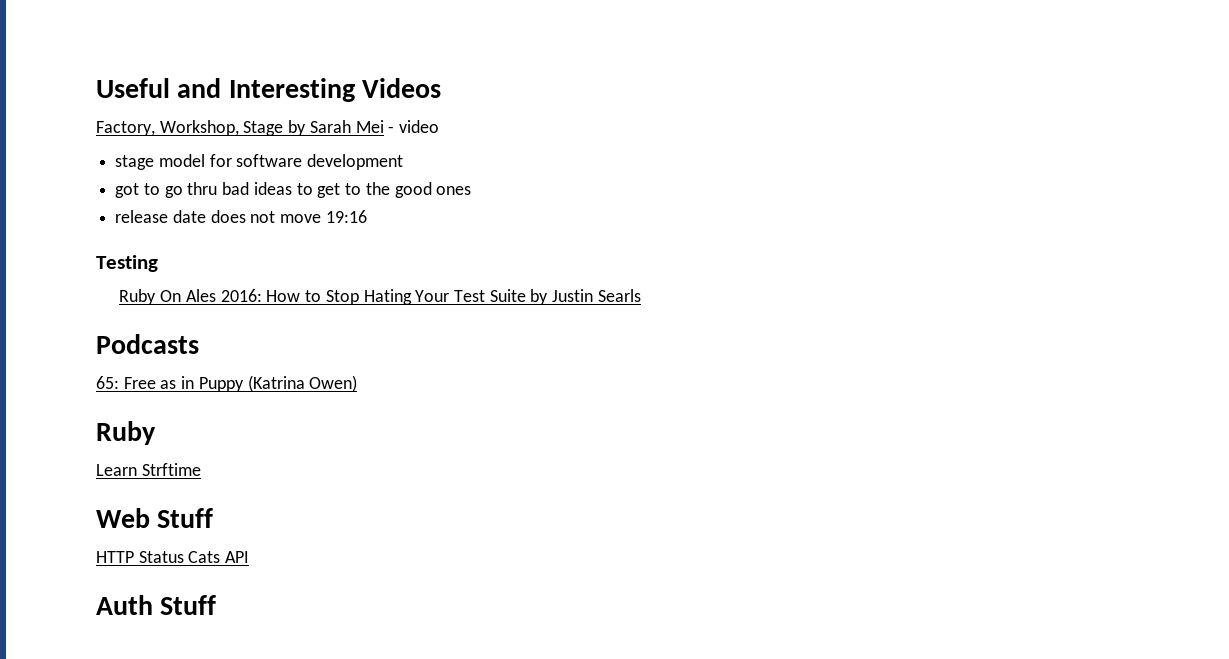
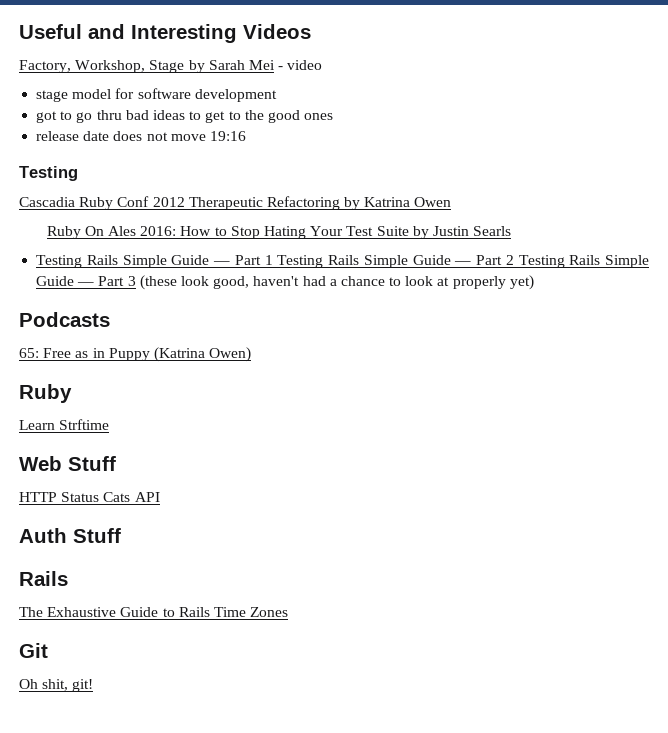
+ Cascadia Ruby Conf 2012 Therapeutic Refactoring by Katrina Owen
+ Testing Rails Simple Guide — Part 1 Testing Rails Simple Guide — Part 2 Testing Rails Simple Guide — Part 3 (these look good, haven't had a chance to look at properly yet)
  Auth Stuff
+ Rails
+ The Exhaustive Guide to Rails Time Zones
+ Git
+ Oh shit, git!

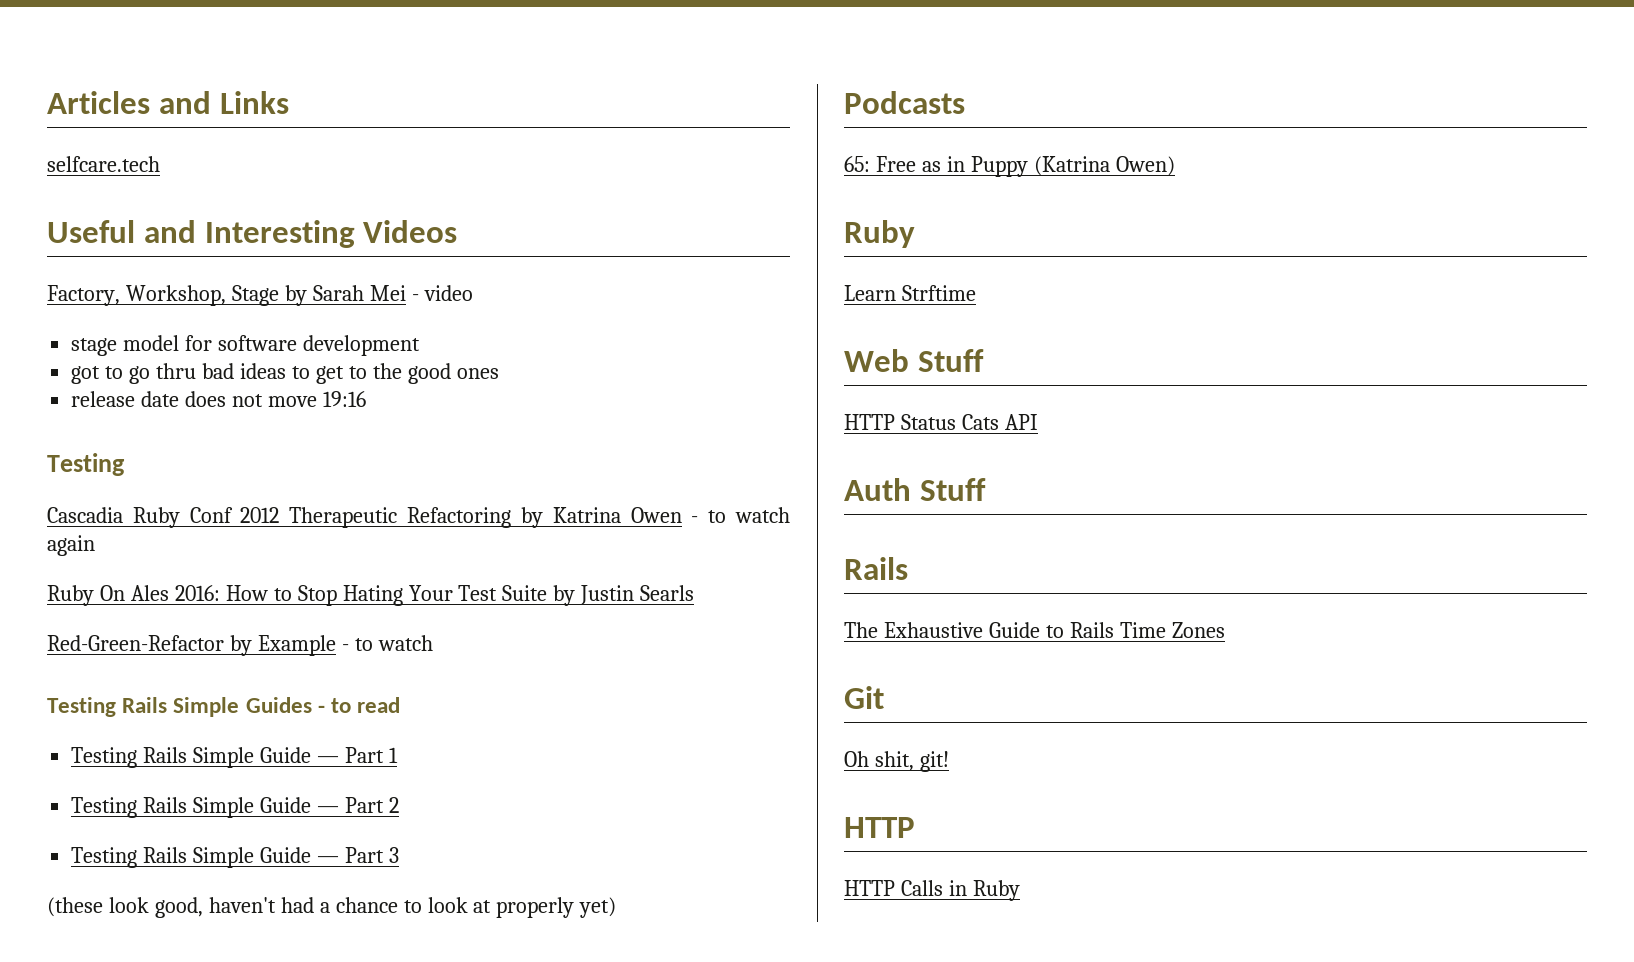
+ Articles and Links
+ selfcare.tech
- Cascadia Ruby Conf 2012 Therapeutic Refactoring by Katrina Owen
+ Cascadia Ruby Conf 2012 Therapeutic Refactoring by Katrina Owen - to watch again
+ Red-Green-Refactor by Example - to watch
+ Testing Rails Simple Guides - to read
- Testing Rails Simple Guide — Part 1 Testing Rails Simple Guide — Part 2 Testing Rails Simple Guide — Part 3 (these look good, haven't had a chance to look at properly yet)
+ Testing Rails Simple Guide — Part 1
+ Testing Rails Simple Guide — Part 2
+ Testing Rails Simple Guide — Part 3
+ (these look good, haven't had a chance to look at properly yet)
  Oh shit, git!
+ HTTP
+ HTTP Calls in Ruby

